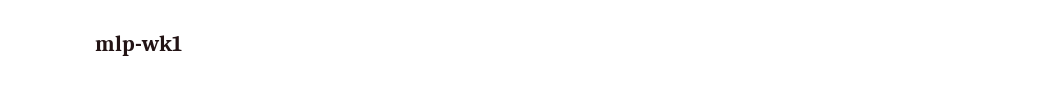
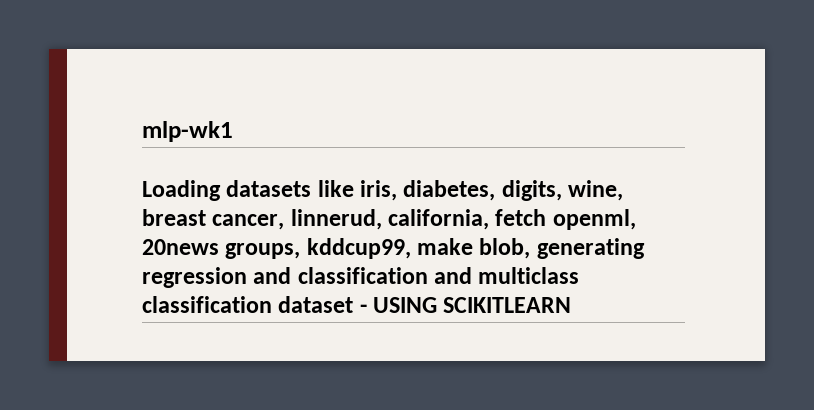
+ Loading datasets like iris, diabetes, digits, wine, breast cancer, linnerud, california, fetch openml, 20news groups, kddcup99, make blob, generating regression and classification and multiclass classification dataset - USING SCIKITLEARN

